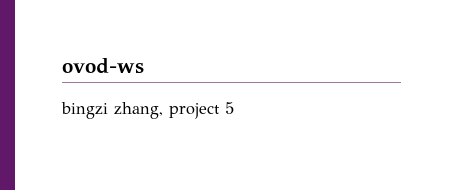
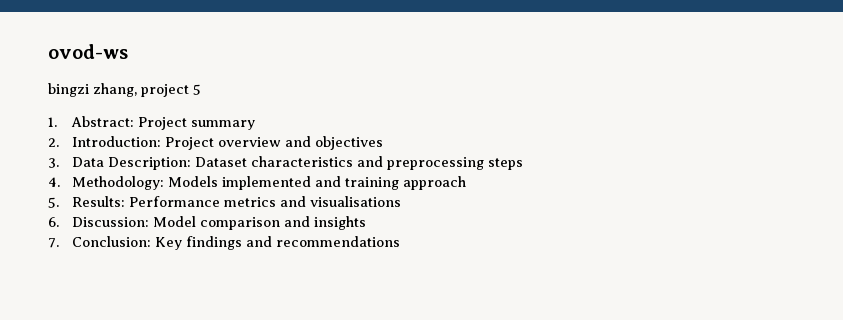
+ 1. Abstract: Project summary
+ 2. Introduction: Project overview and objectives
+ 3. Data Description: Dataset characteristics and preprocessing steps
+ 4. Methodology: Models implemented and training approach
+ 5. Results: Performance metrics and visualisations
+ 6. Discussion: Model comparison and insights
+ 7. Conclusion: Key findings and recommendations

